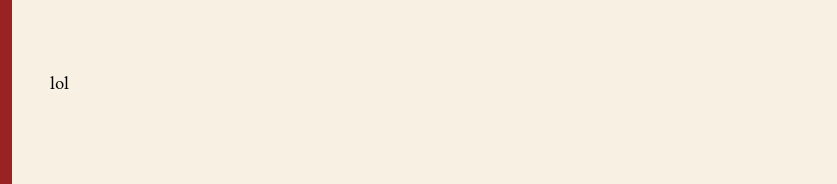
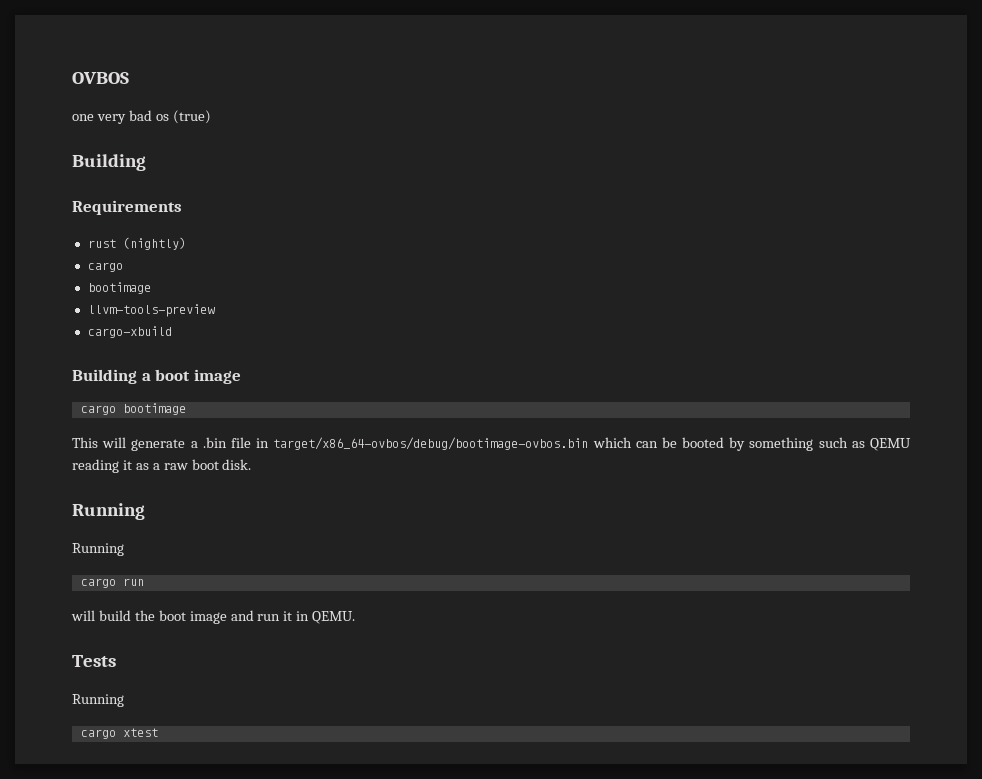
- lol
+ OVBOS
+ one very bad os (true)
+ Building
+ Requirements
+ rust (nightly)
+ cargo
+ bootimage
+ llvm-tools-preview
+ cargo-xbuild
+ Building a boot image
+ cargo bootimage
+ This will generate a .bin file in target/x86_64-ovbos/debug/bootimage-ovbos.bin which can be booted by something such as QEMU reading it as a raw boot disk.
+ Running
+ Running
+ cargo run
+ will build the boot image and run it in QEMU.
+ Tests
+ Running
+ cargo xtest

